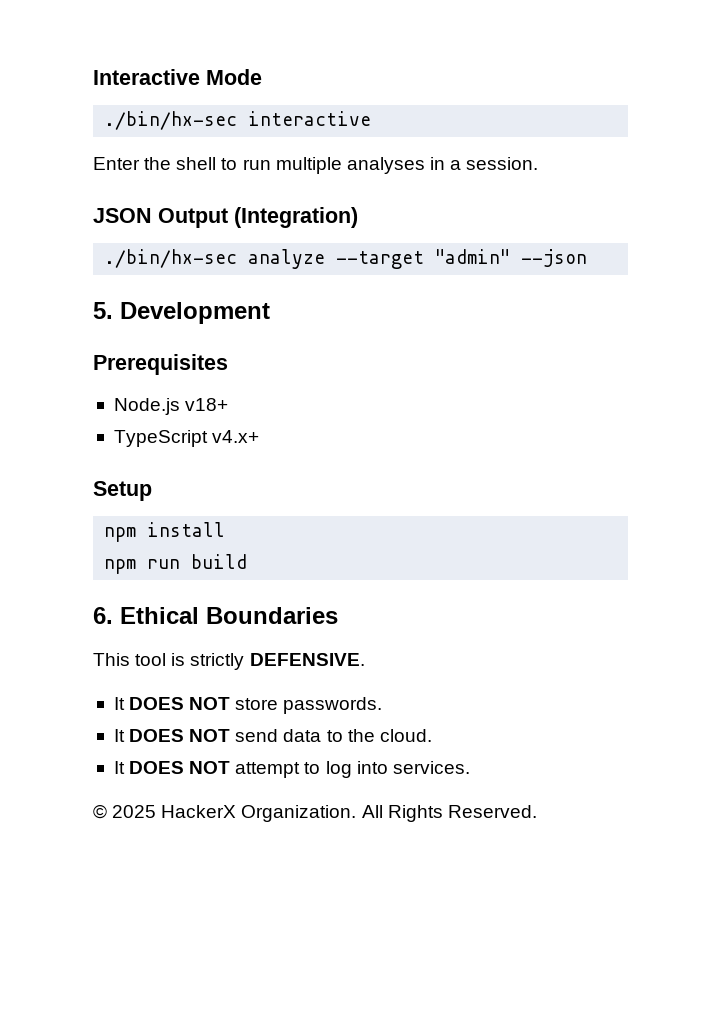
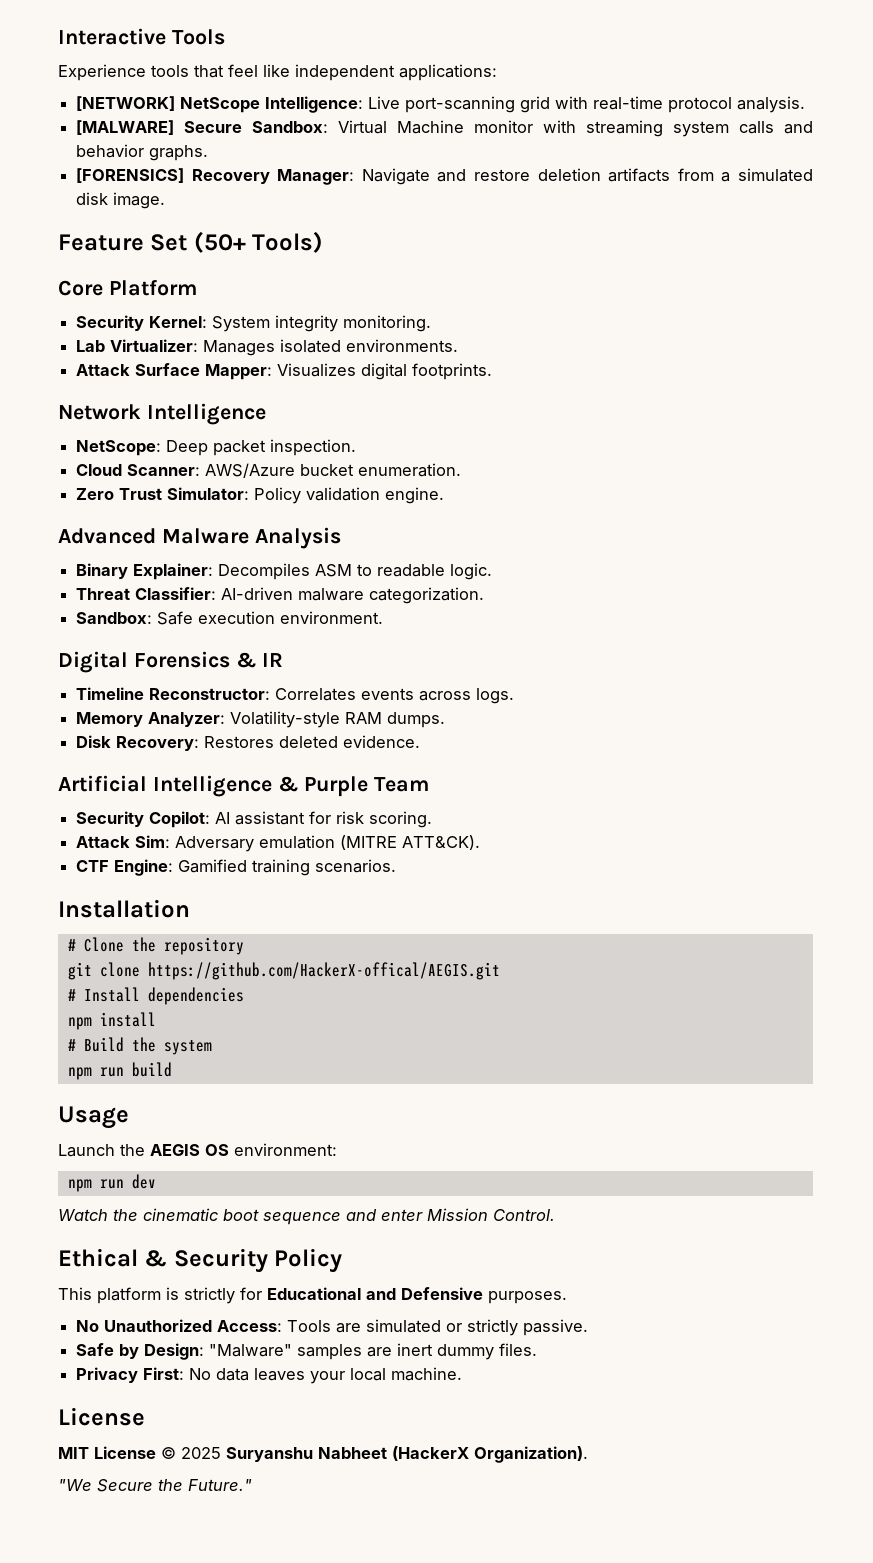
- Interactive Mode
- ./bin/hx-sec interactive
- Enter the shell to run multiple analyses in a session.
- JSON Output (Integration)
- ./bin/hx-sec analyze --target "admin" --json
- 5. Development
- Prerequisites
- Node.js v18+
- TypeScript v4.x+
- Setup
+ Interactive Tools
+ Experience tools that feel like independent applications:
+ [NETWORK] NetScope Intelligence: Live port-scanning grid with real-time protocol analysis.
+ [MALWARE] Secure Sandbox: Virtual Machine monitor with streaming system calls and behavior graphs.
+ [FORENSICS] Recovery Manager: Navigate and restore deletion artifacts from a simulated disk image.
+ Feature Set (50+ Tools)
+ Core Platform
+ Security Kernel: System integrity monitoring.
+ Lab Virtualizer: Manages isolated environments.
+ Attack Surface Mapper: Visualizes digital footprints.
+ Network Intelligence
+ NetScope: Deep packet inspection.
+ Cloud Scanner: AWS/Azure bucket enumeration.
+ Zero Trust Simulator: Policy validation engine.
+ Advanced Malware Analysis
+ Binary Explainer: Decompiles ASM to readable logic.
+ Threat Classifier: AI-driven malware categorization.
+ Sandbox: Safe execution environment.
+ Digital Forensics & IR
+ Timeline Reconstructor: Correlates events across logs.
+ Memory Analyzer: Volatility-style RAM dumps.
+ Disk Recovery: Restores deleted evidence.
+ Artificial Intelligence & Purple Team
+ Security Copilot: AI assistant for risk scoring.
+ Attack Sim: Adversary emulation (MITRE ATT&CK).
+ CTF Engine: Gamified training scenarios.
+ Installation
+ # Clone the repository
+ git clone https://github.com/HackerX-offical/AEGIS.git
+ # Install dependencies
  npm install
+ # Build the system
  npm run build
- 6. Ethical Boundaries
+ Usage
+ Launch the AEGIS OS environment:
+ npm run dev
+ Watch the cinematic boot sequence and enter Mission Control.
+ Ethical & Security Policy
- This tool is strictly DEFENSIVE.
- It DOES NOT store passwords.
- It DOES NOT send data to the cloud.
- It DOES NOT attempt to log into services.
- © 2025 HackerX Organization. All Rights Reserved.
+ This platform is strictly for Educational and Defensive purposes.
+ No Unauthorized Access: Tools are simulated or strictly passive.
+ Safe by Design: "Malware" samples are inert dummy files.
+ Privacy First: No data leaves your local machine.
+ License
+ MIT License © 2025 Suryanshu Nabheet (HackerX Organization).
+ "We Secure the Future."

